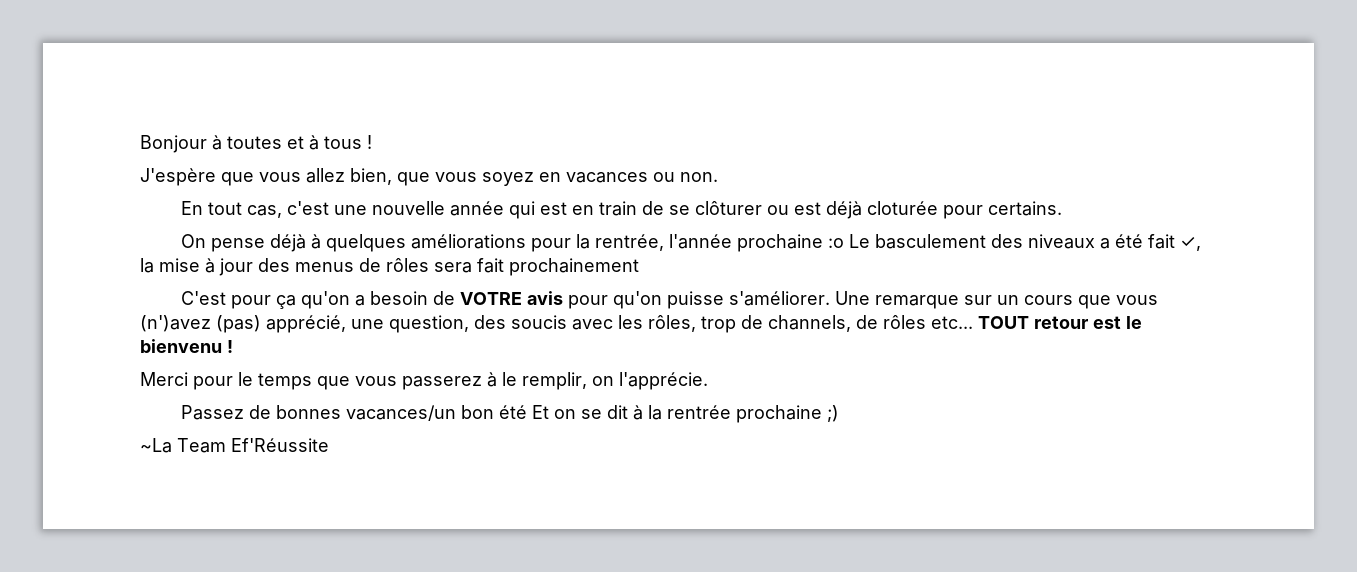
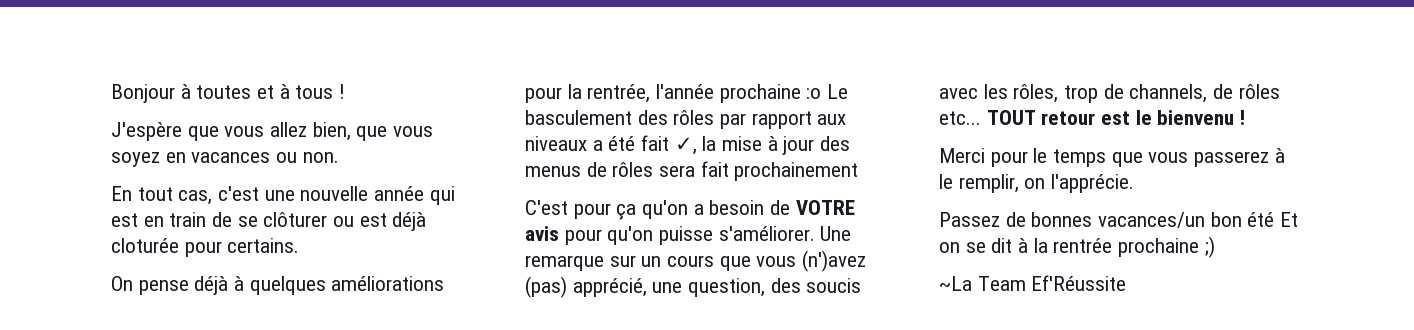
- On pense déjà à quelques améliorations pour la rentrée, l'année prochaine :o Le basculement des niveaux a été fait ✓, la mise à jour des menus de rôles sera fait prochainement
+ On pense déjà à quelques améliorations pour la rentrée, l'année prochaine :o Le basculement des rôles par rapport aux niveaux a été fait ✓, la mise à jour des menus de rôles sera fait prochainement

